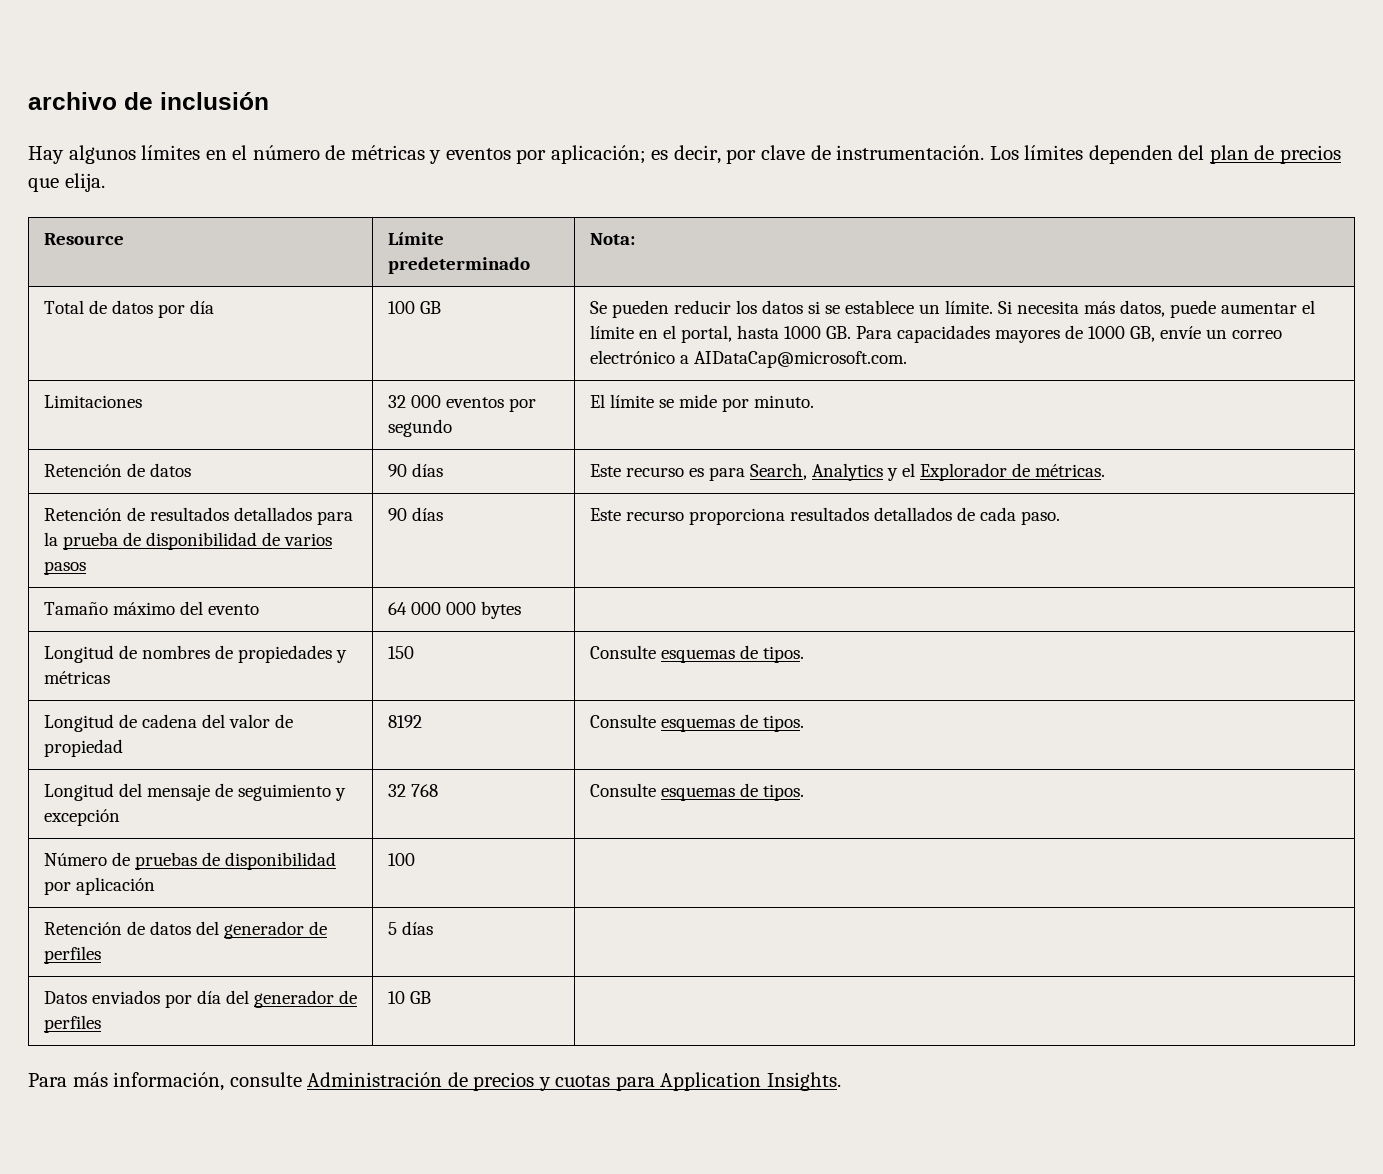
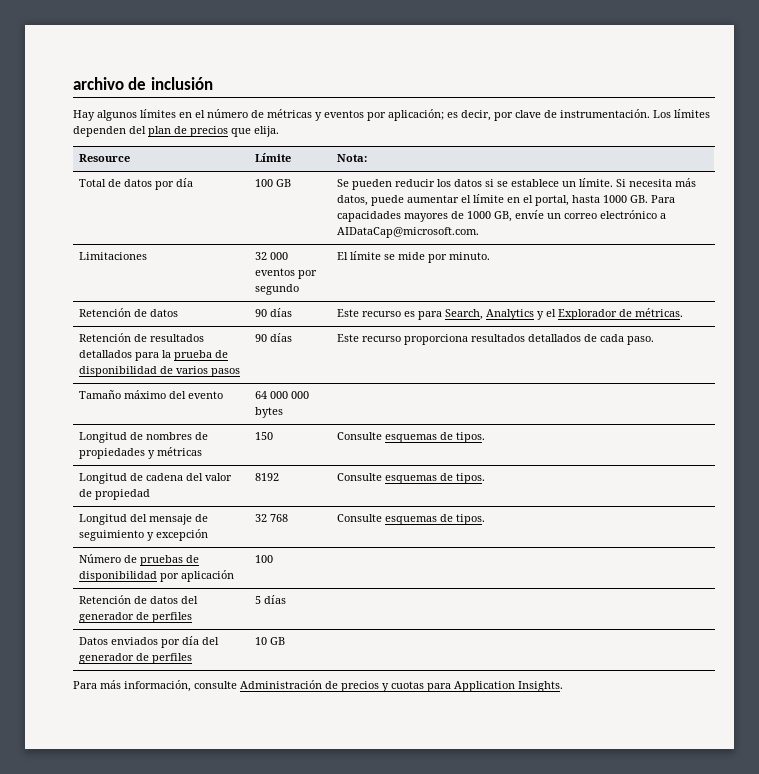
- Resource | Límite predeterminado | Nota:
+ Resource | Límite | Nota:

